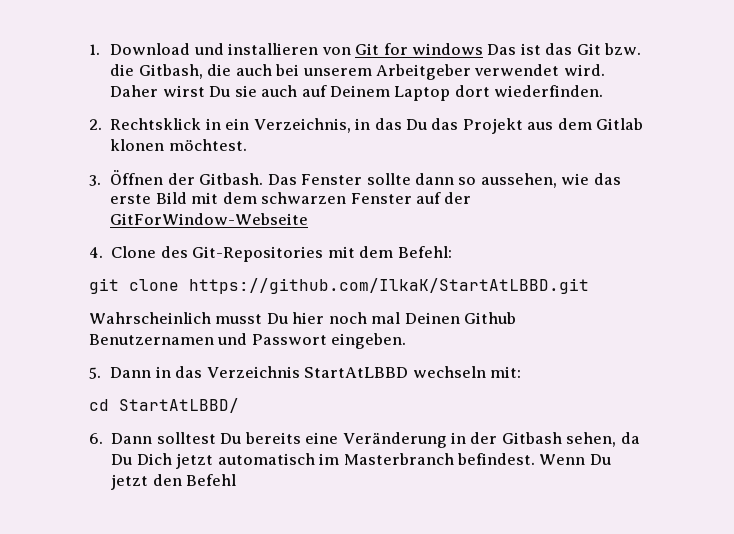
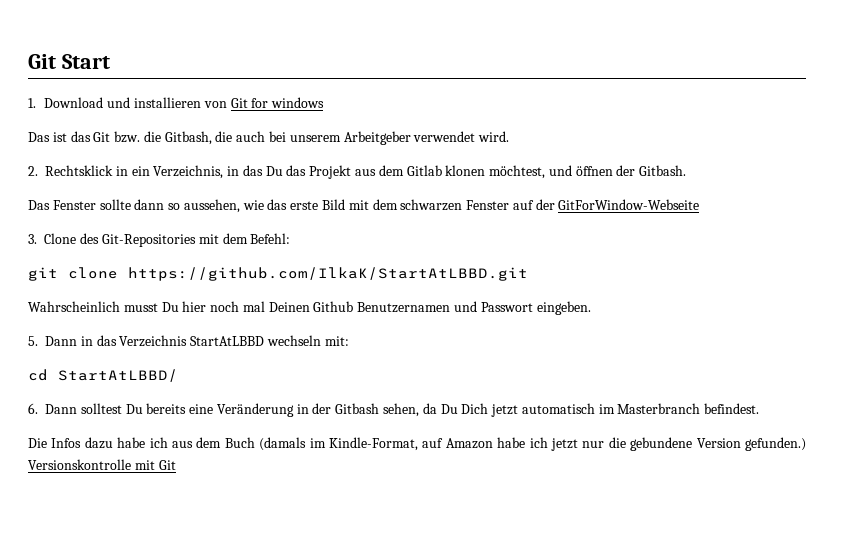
+ Git Start
- 1. Download und installieren von Git for windows Das ist das Git bzw. die Gitbash, die auch bei unserem Arbeitgeber verwendet wird. Daher wirst Du sie auch auf Deinem Laptop dort wiederfinden.
+ 1. Download und installieren von Git for windows
+ Das ist das Git bzw. die Gitbash, die auch bei unserem Arbeitgeber verwendet wird.
- 2. Rechtsklick in ein Verzeichnis, in das Du das Projekt aus dem Gitlab klonen möchtest.
- 3. Öffnen der Gitbash. Das Fenster sollte dann so aussehen, wie das erste Bild mit dem schwarzen Fenster auf der GitForWindow-Webseite
+ 2. Rechtsklick in ein Verzeichnis, in das Du das Projekt aus dem Gitlab klonen möchtest, und öffnen der Gitbash.
+ Das Fenster sollte dann so aussehen, wie das erste Bild mit dem schwarzen Fenster auf der GitForWindow-Webseite
- 4. Clone des Git-Repositories mit dem Befehl:
+ 3. Clone des Git-Repositories mit dem Befehl:
- 6. Dann solltest Du bereits eine Veränderung in der Gitbash sehen, da Du Dich jetzt automatisch im Masterbranch befindest. Wenn Du jetzt den Befehl
+ 6. Dann solltest Du bereits eine Veränderung in der Gitbash sehen, da Du Dich jetzt automatisch im Masterbranch befindest.
+ Die Infos dazu habe ich aus dem Buch (damals im Kindle-Format, auf Amazon habe ich jetzt nur die gebundene Version gefunden.) Versionskontrolle mit Git

